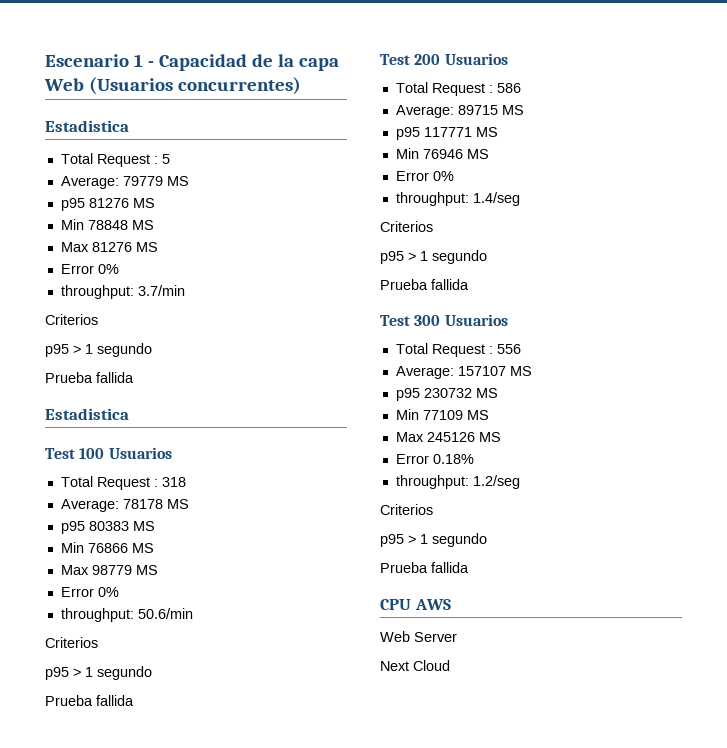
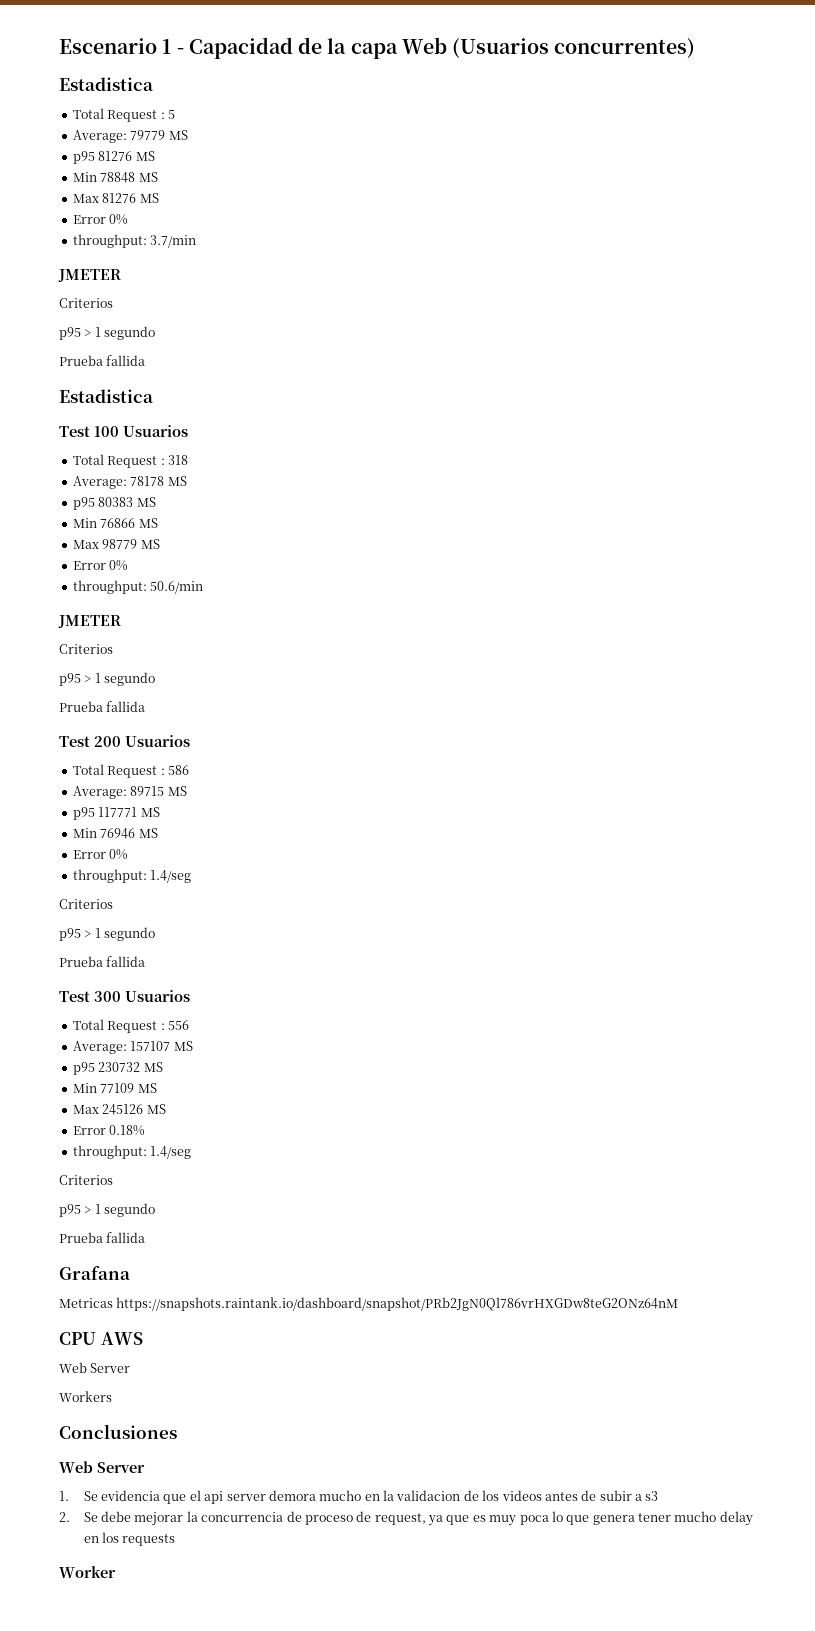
  throughput: 3.7/min
+ JMETER
  throughput: 50.6/min
+ JMETER
  Error 0.18%
- throughput: 1.2/seg
+ throughput: 1.4/seg
  Criterios
  p95 > 1 segundo
  Prueba fallida
+ Grafana
+ Metricas https://snapshots.raintank.io/dashboard/snapshot/PRb2JgN0Ql786vrHXGDw8teG2ONz64nM
- Next Cloud
+ Workers
+ Conclusiones
+ Web Server
+ 1. Se evidencia que el api server demora mucho en la validacion de los videos antes de subir a s3
+ 2. Se debe mejorar la concurrencia de proceso de request, ya que es muy poca lo que genera tener mucho delay en los requests
+ Worker

